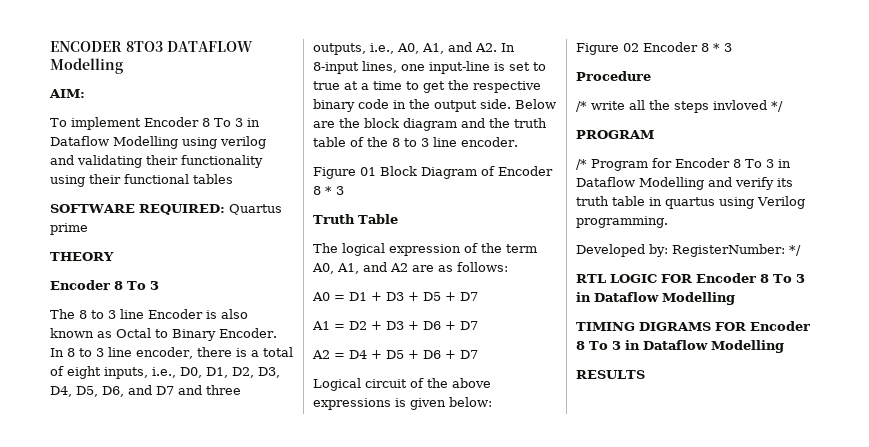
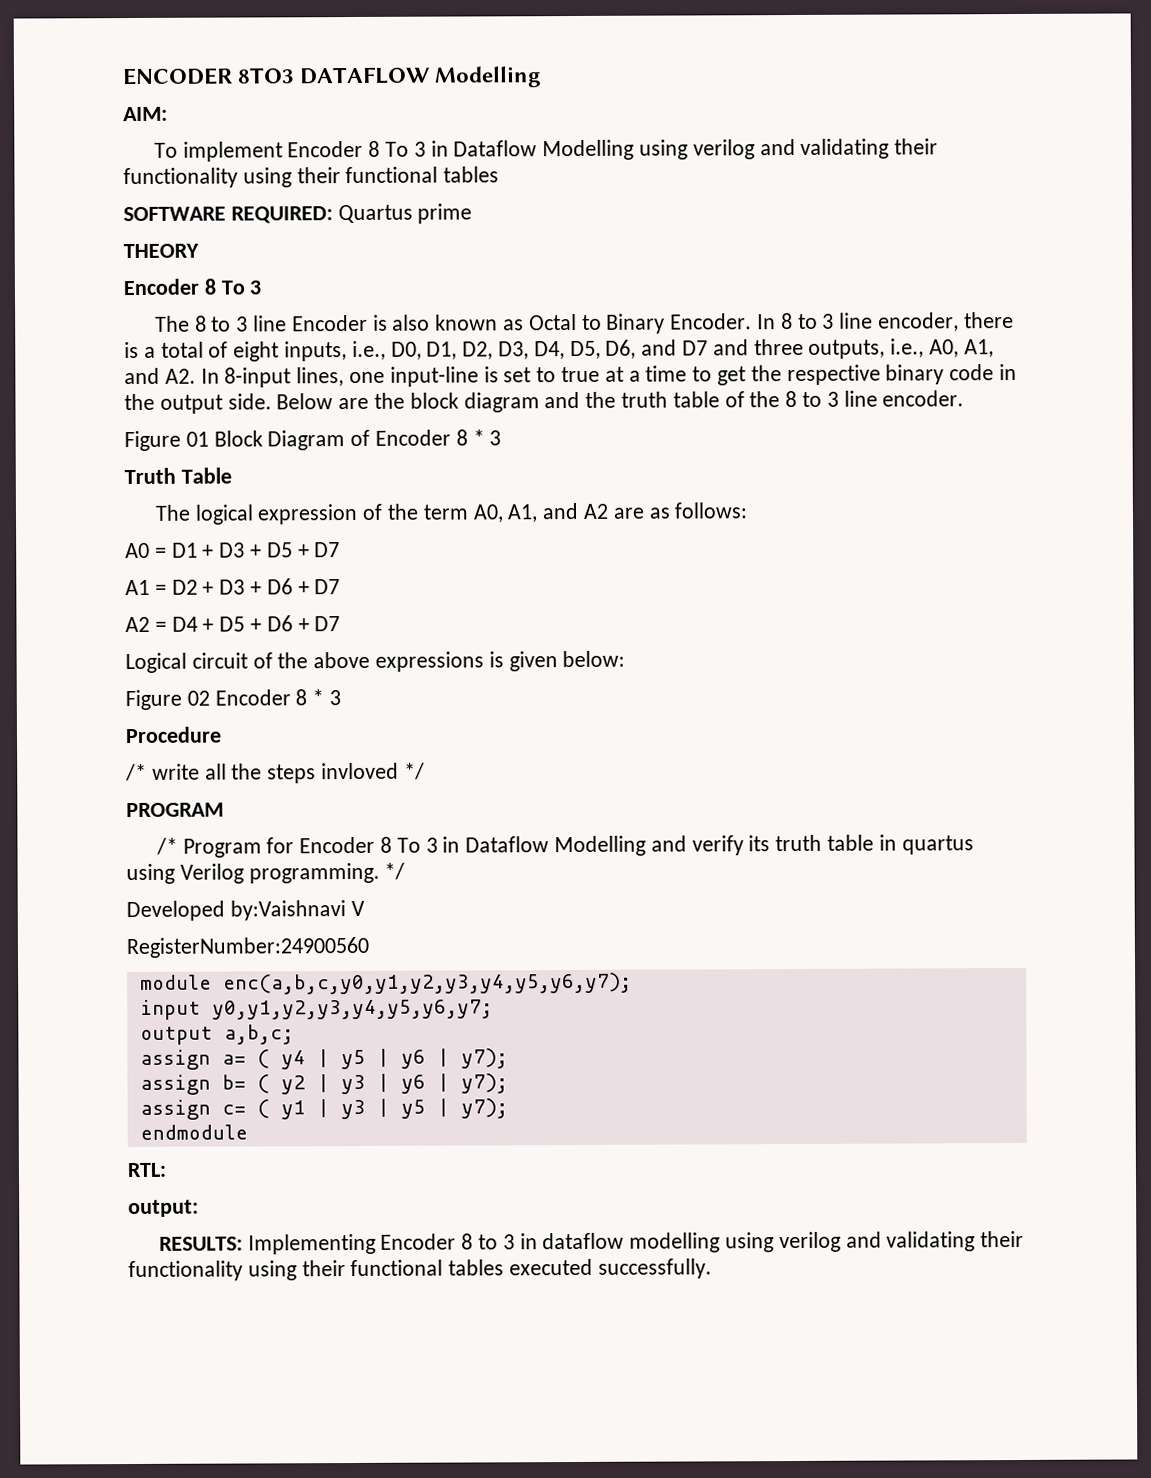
- /* Program for Encoder 8 To 3 in Dataflow Modelling and verify its truth table in quartus using Verilog programming.
+ /* Program for Encoder 8 To 3 in Dataflow Modelling and verify its truth table in quartus using Verilog programming. */
- Developed by: RegisterNumber: */
- RTL LOGIC FOR Encoder 8 To 3 in Dataflow Modelling
- TIMING DIGRAMS FOR Encoder 8 To 3 in Dataflow Modelling
- RESULTS
+ Developed by:Vaishnavi V
+ RegisterNumber:24900560
+ module enc(a,b,c,y0,y1,y2,y3,y4,y5,y6,y7);
+ input y0,y1,y2,y3,y4,y5,y6,y7;
+ output a,b,c;
+ assign a= ( y4 | y5 | y6 | y7);
+ assign b= ( y2 | y3 | y6 | y7);
+ assign c= ( y1 | y3 | y5 | y7);
+ endmodule
+ RTL:
+ output:
+ RESULTS: Implementing Encoder 8 to 3 in dataflow modelling using verilog and validating their functionality using their functional tables executed successfully.

